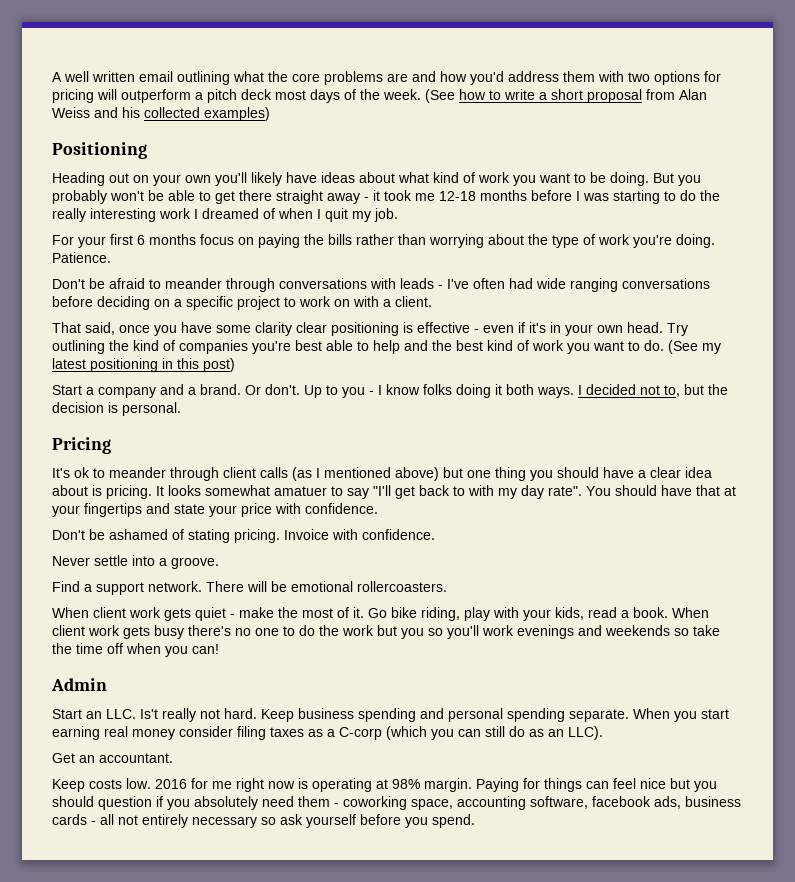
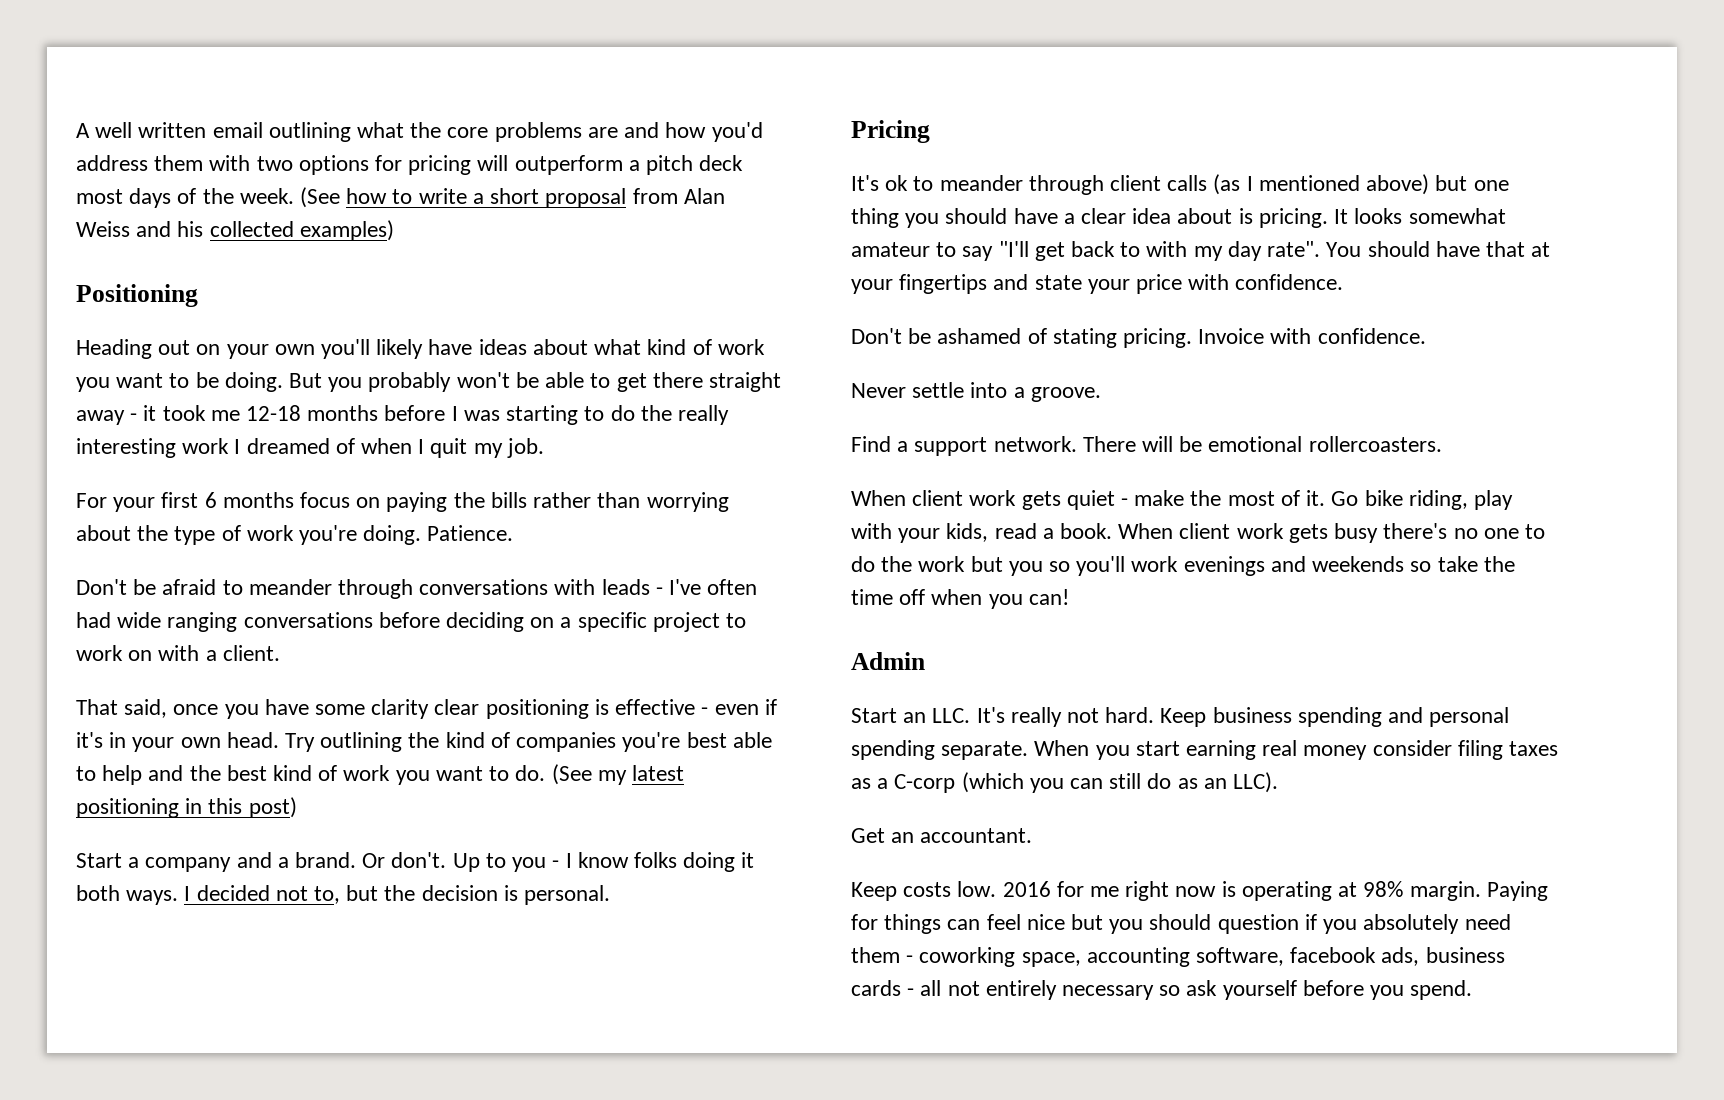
- It looks somewhat amatuer to say "I'll get back to with my day rate".
+ It looks somewhat amateur to say "I'll get back to with my day rate".
- Start an LLC. Is't really not hard.
+ Start an LLC. It's really not hard.

